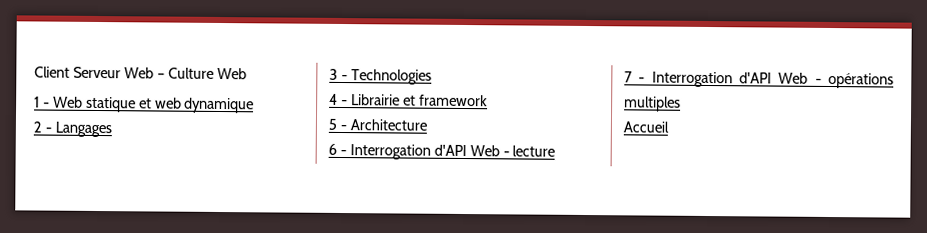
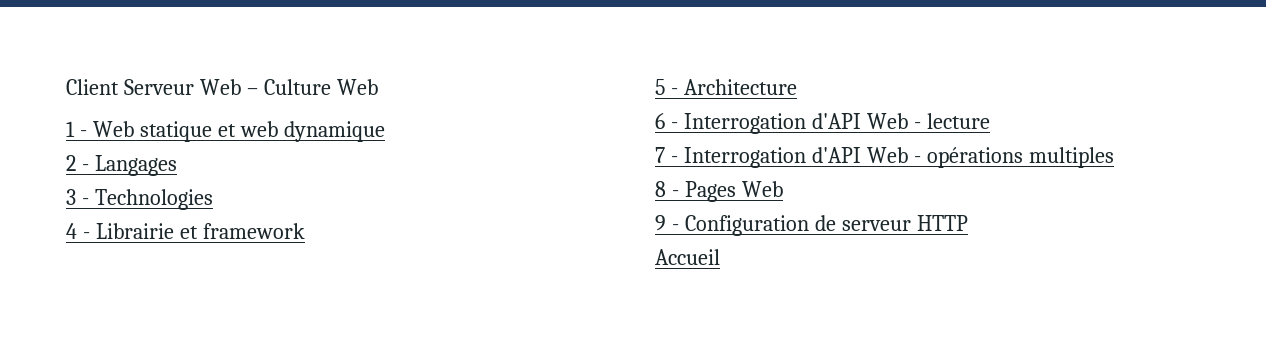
+ 8 - Pages Web
+ 9 - Configuration de serveur HTTP

